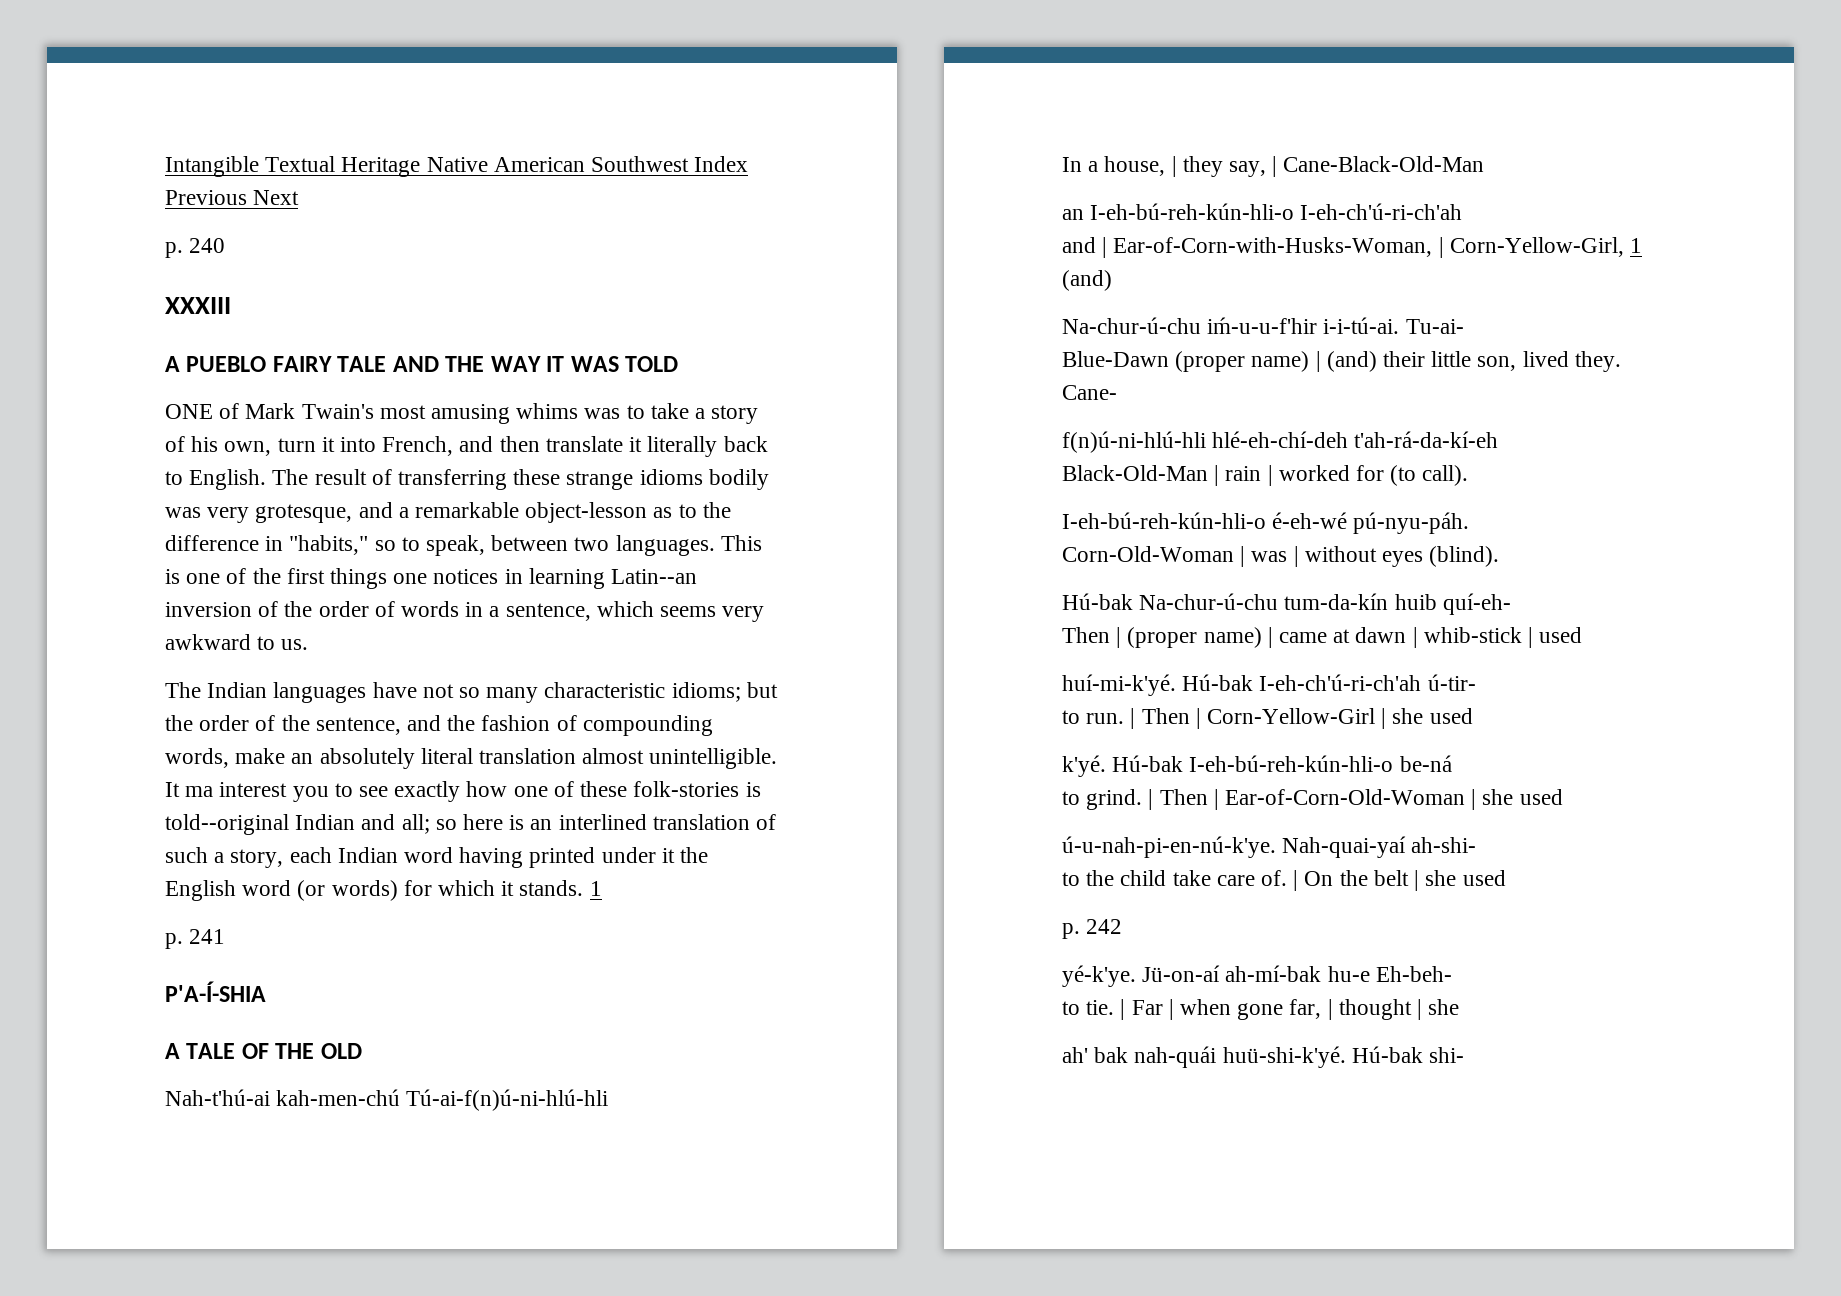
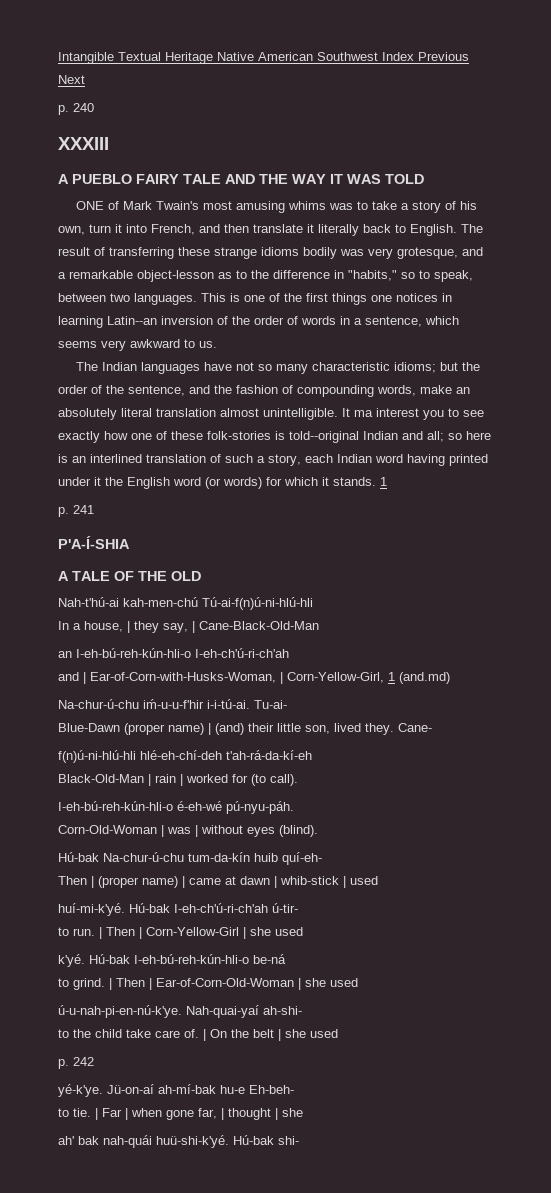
- and | Ear-of-Corn-with-Husks-Woman, | Corn-Yellow-Girl, 1 (and)
+ and | Ear-of-Corn-with-Husks-Woman, | Corn-Yellow-Girl, 1 (and.md)

